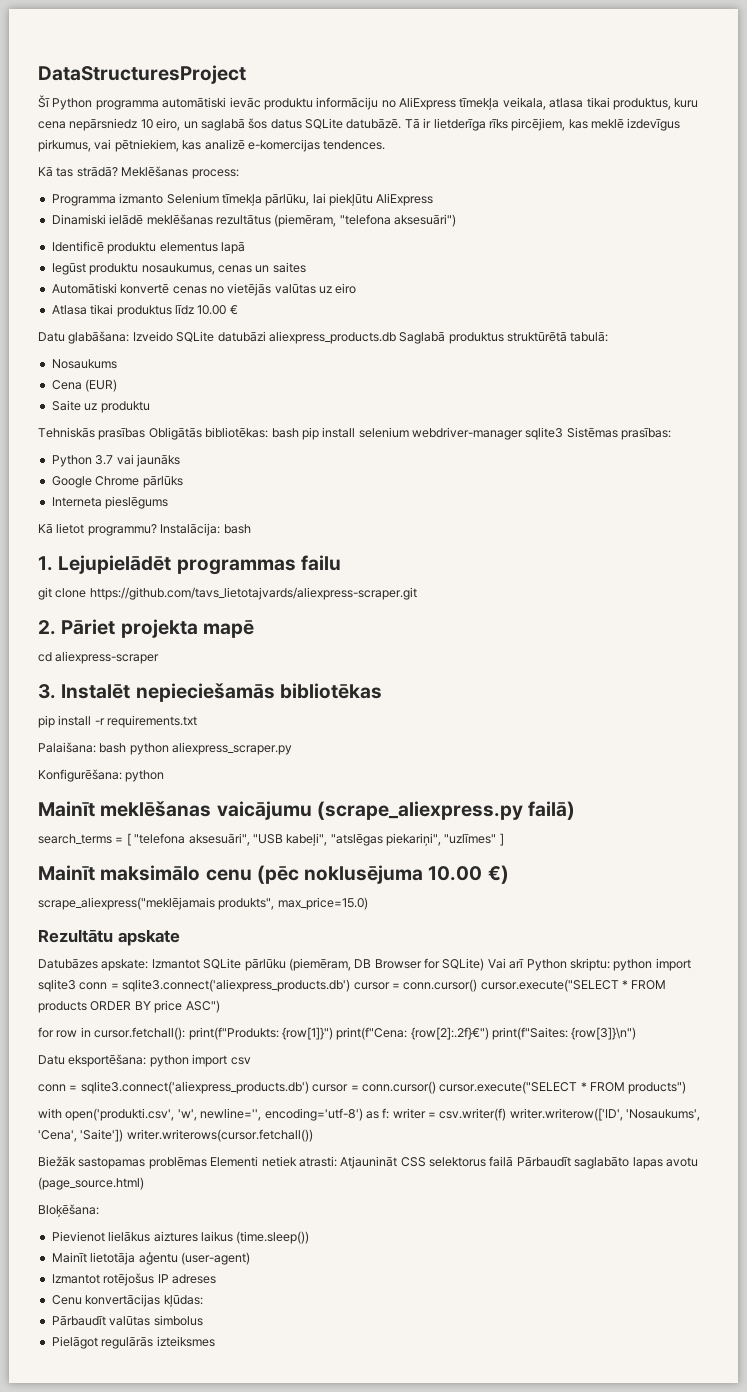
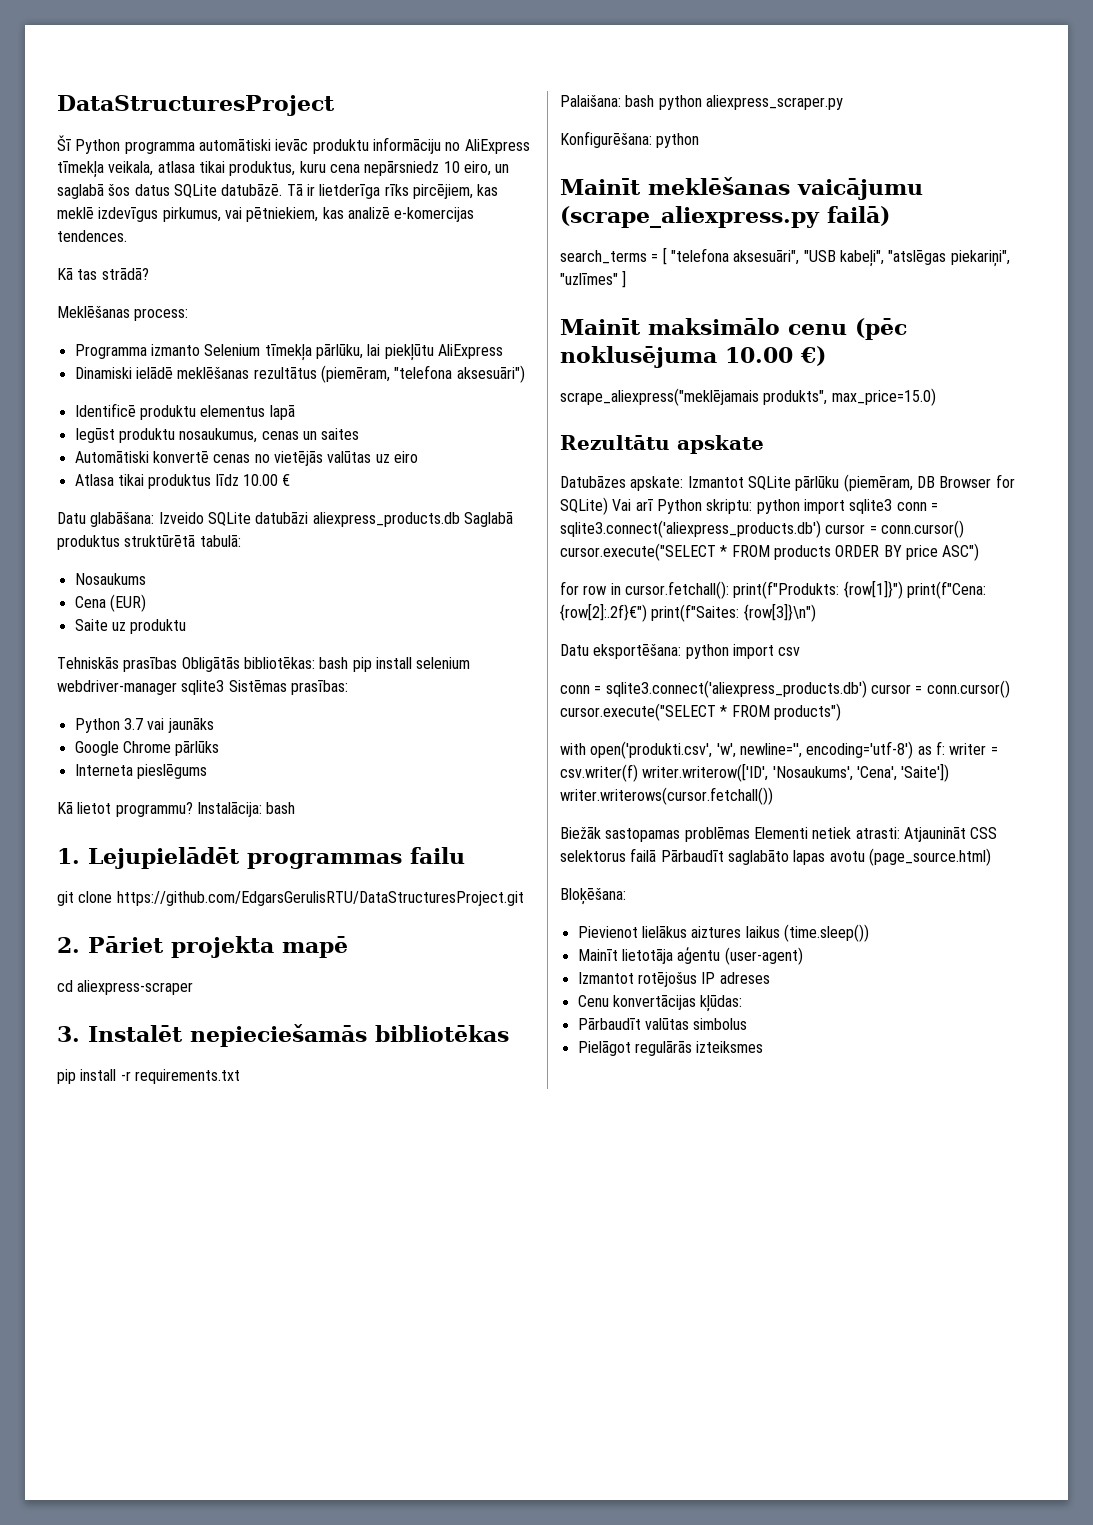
- Kā tas strādā? Meklēšanas process:
+ Kā tas strādā?
+ Meklēšanas process:
- git clone https://github.com/tavs_lietotajvards/aliexpress-scraper.git
+ git clone https://github.com/EdgarsGerulisRTU/DataStructuresProject.git

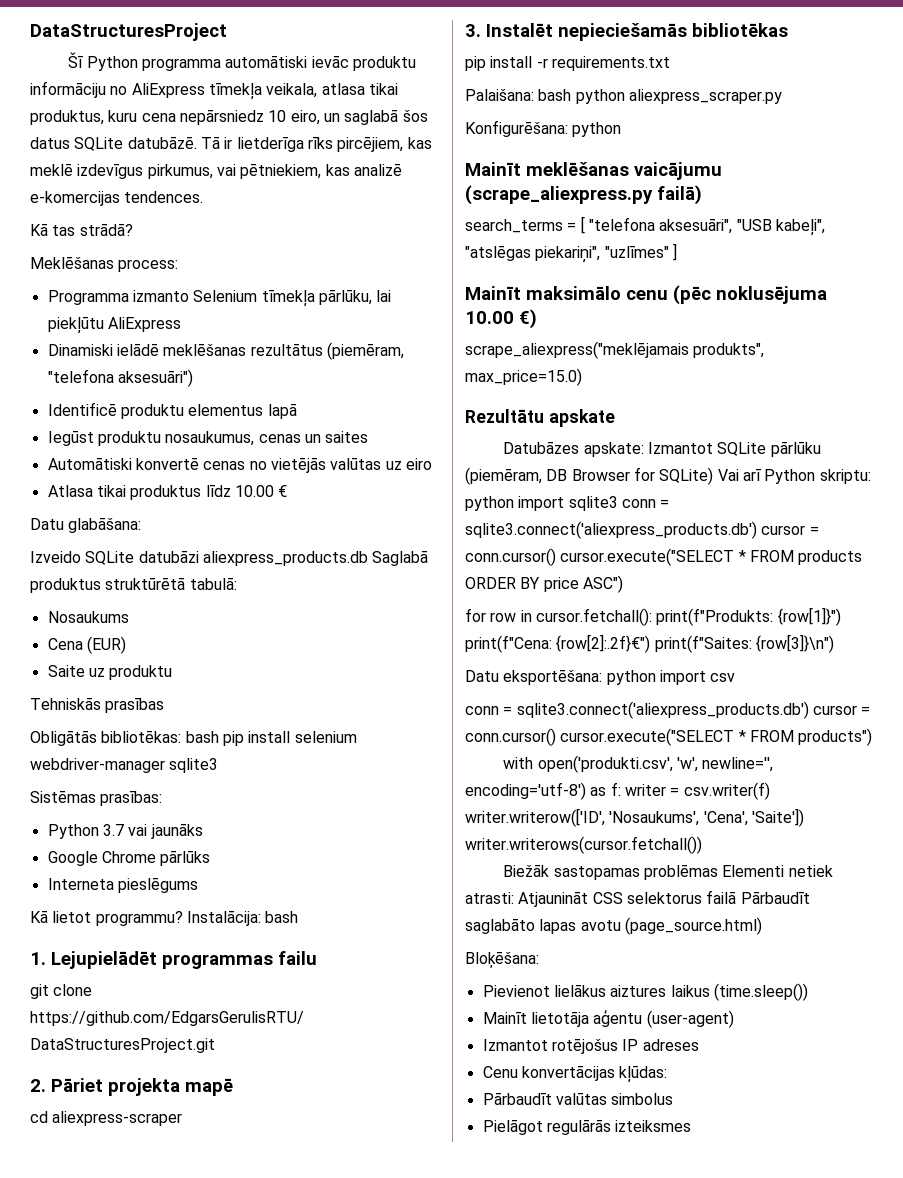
- Datu glabāšana: Izveido SQLite datubāzi aliexpress_products.db Saglabā produktus struktūrētā tabulā:
+ Datu glabāšana:
+ Izveido SQLite datubāzi aliexpress_products.db Saglabā produktus struktūrētā tabulā:
- Tehniskās prasības Obligātās bibliotēkas: bash pip install selenium webdriver-manager sqlite3 Sistēmas prasības:
+ Tehniskās prasības
+ Obligātās bibliotēkas: bash pip install selenium webdriver-manager sqlite3
+ Sistēmas prasības:

